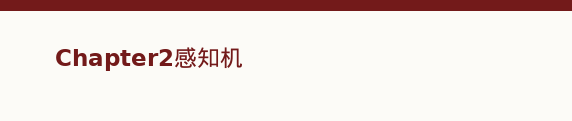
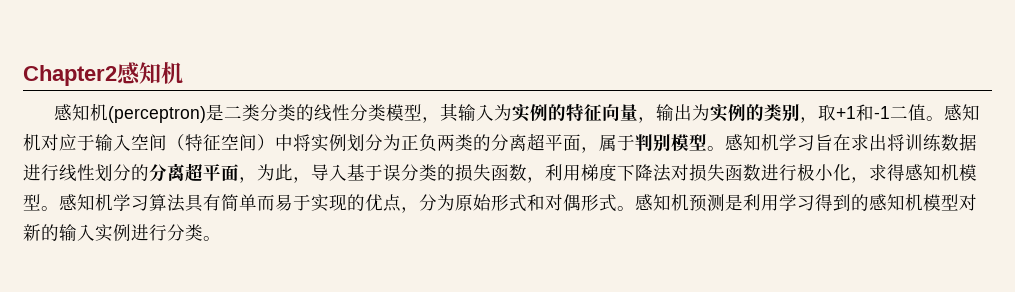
+ 感知机(perceptron)是二类分类的线性分类模型，其输入为实例的特征向量，输出为实例的类别，取+1和-1二值。感知机对应于输入空间（特征空间）中将实例划分为正负两类的分离超平面，属于判别模型。感知机学习旨在求出将训练数据进行线性划分的分离超平面，为此，导入基于误分类的损失函数，利用梯度下降法对损失函数进行极小化，求得感知机模型。感知机学习算法具有简单而易于实现的优点，分为原始形式和对偶形式。感知机预测是利用学习得到的感知机模型对新的输入实例进行分类。

